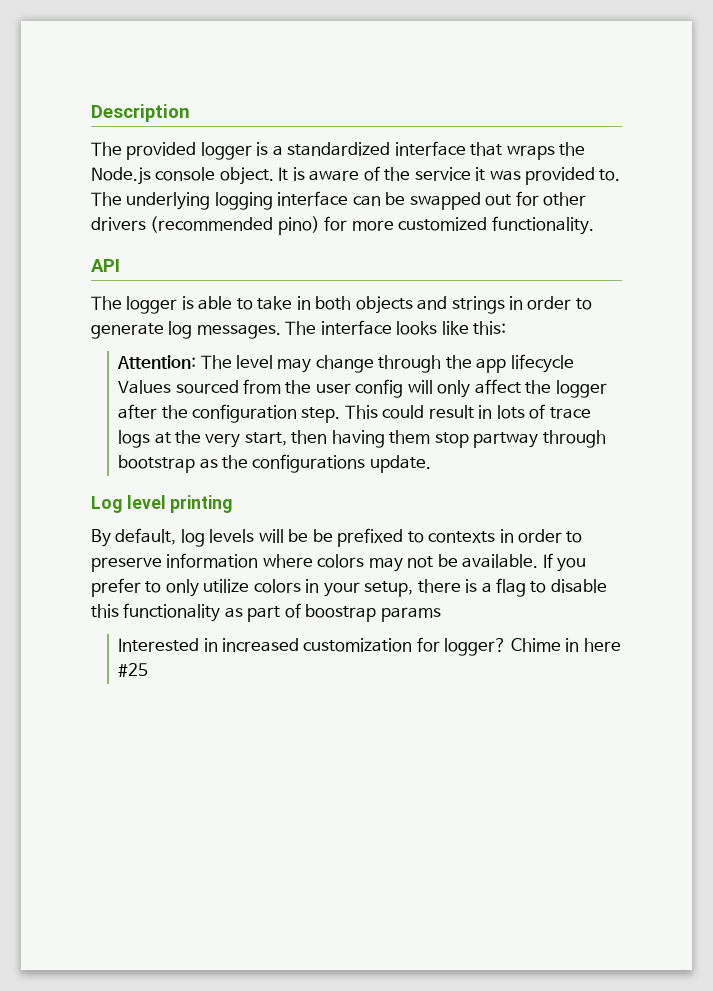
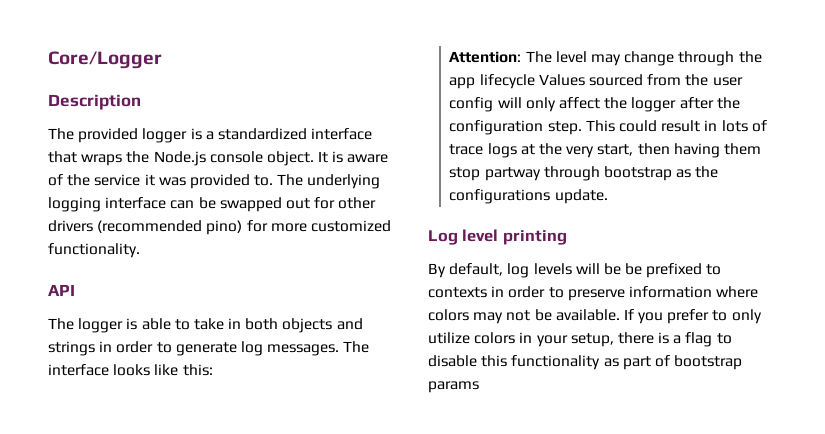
+ Core/Logger
- If you prefer to only utilize colors in your setup, there is a flag to disable this functionality as part of boostrap params
+ If you prefer to only utilize colors in your setup, there is a flag to disable this functionality as part of bootstrap params
- Interested in increased customization for logger? Chime in here #25

